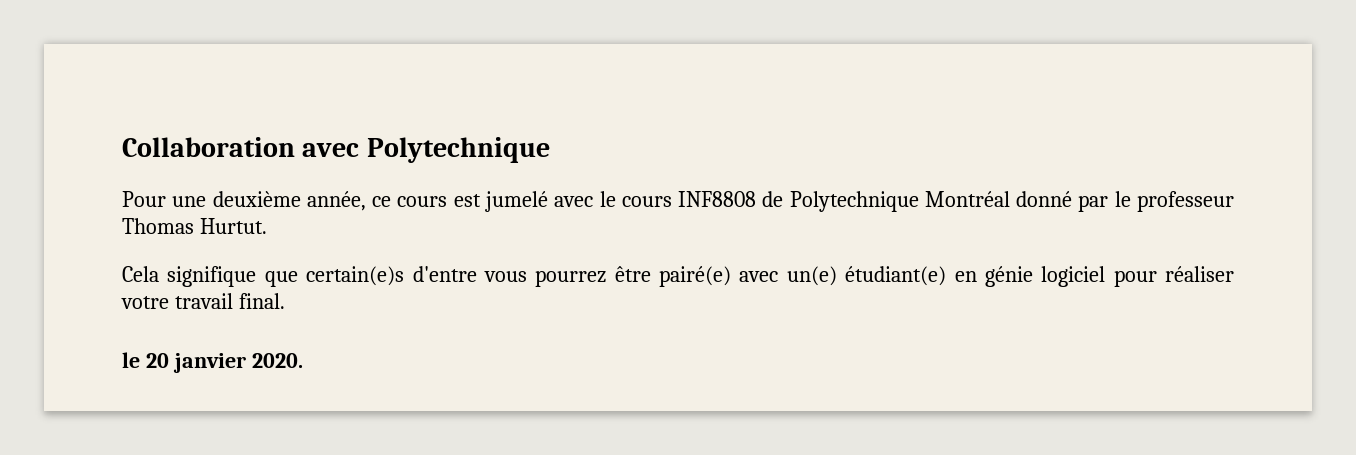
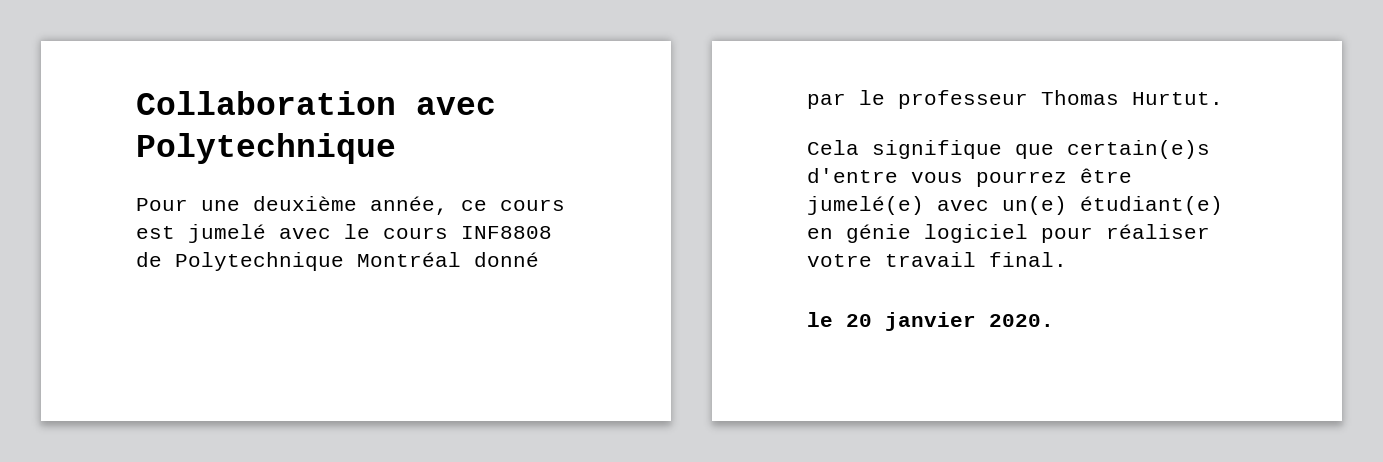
- Cela signifique que certain(e)s d'entre vous pourrez être pairé(e) avec un(e) étudiant(e) en génie logiciel pour réaliser votre travail final.
+ Cela signifique que certain(e)s d'entre vous pourrez être jumelé(e) avec un(e) étudiant(e) en génie logiciel pour réaliser votre travail final.

